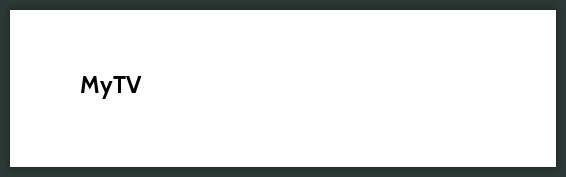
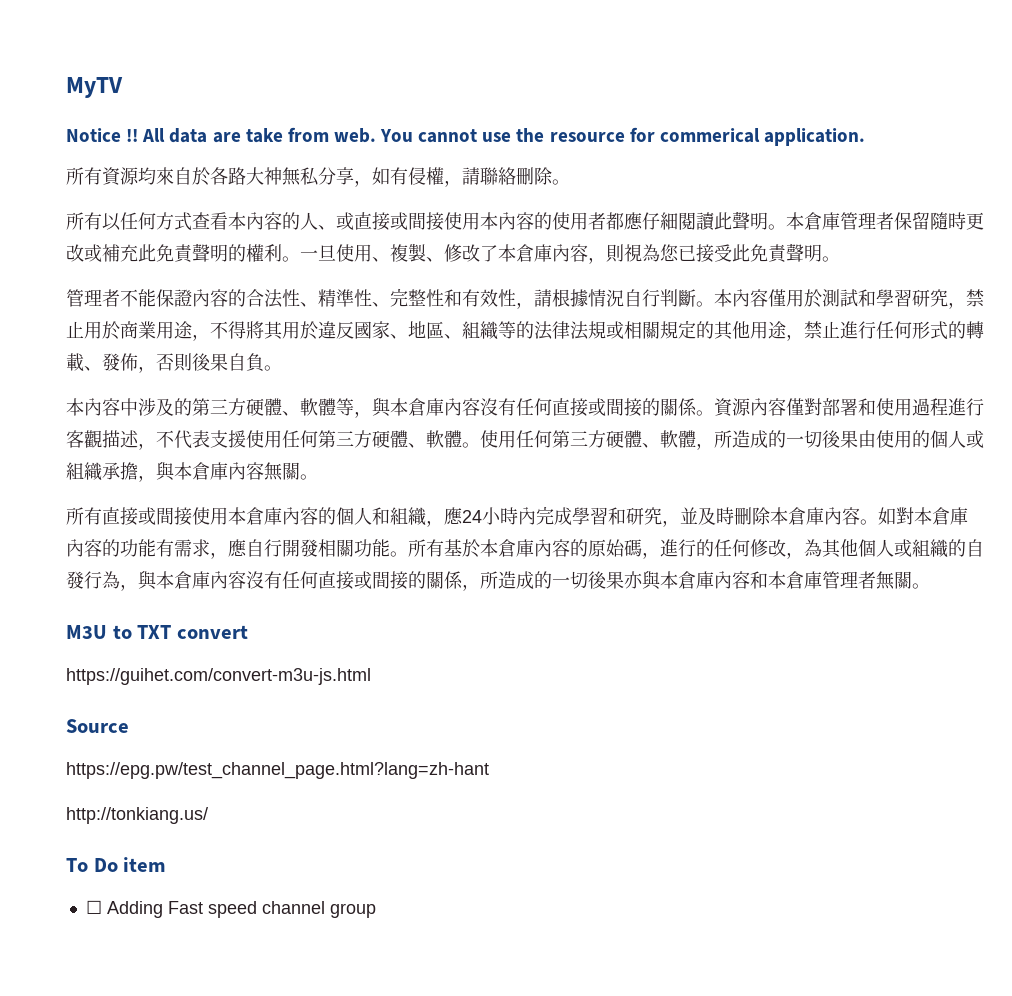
+ Notice !! All data are take from web. You cannot use the resource for commerical application.
+ 所有資源均來自於各路大神無私分享，如有侵權，請聯絡刪除。
+ 所有以任何方式查看本內容的人、或直接或間接使用本內容的使用者都應仔細閱讀此聲明。本倉庫管理者保留隨時更改或補充此免責聲明的權利。一旦使用、複製、修改了本倉庫內容，則視為您已接受此免責聲明。
+ 管理者不能保證內容的合法性、精準性、完整性和有效性，請根據情況自行判斷。本內容僅用於測試和學習研究，禁止用於商業用途，不得將其用於違反國家、地區、組織等的法律法規或相關規定的其他用途，禁止進行任何形式的轉載、發佈，否則後果自負。
+ 本內容中涉及的第三方硬體、軟體等，與本倉庫內容沒有任何直接或間接的關係。資源內容僅對部署和使用過程進行客觀描述，不代表支援使用任何第三方硬體、軟體。使用任何第三方硬體、軟體，所造成的一切後果由使用的個人或組織承擔，與本倉庫內容無關。
+ 所有直接或間接使用本倉庫內容的個人和組織，應24小時內完成學習和研究，並及時刪除本倉庫內容。如對本倉庫內容的功能有需求，應自行開發相關功能。所有基於本倉庫內容的原始碼，進行的任何修改，為其他個人或組織的自發行為，與本倉庫內容沒有任何直接或間接的關係，所造成的一切後果亦與本倉庫內容和本倉庫管理者無關。
+ M3U to TXT convert
+ https://guihet.com/convert-m3u-js.html
+ Source
+ https://epg.pw/test_channel_page.html?lang=zh-hant
+ http://tonkiang.us/
+ To Do item
+ ☐ Adding Fast speed channel group

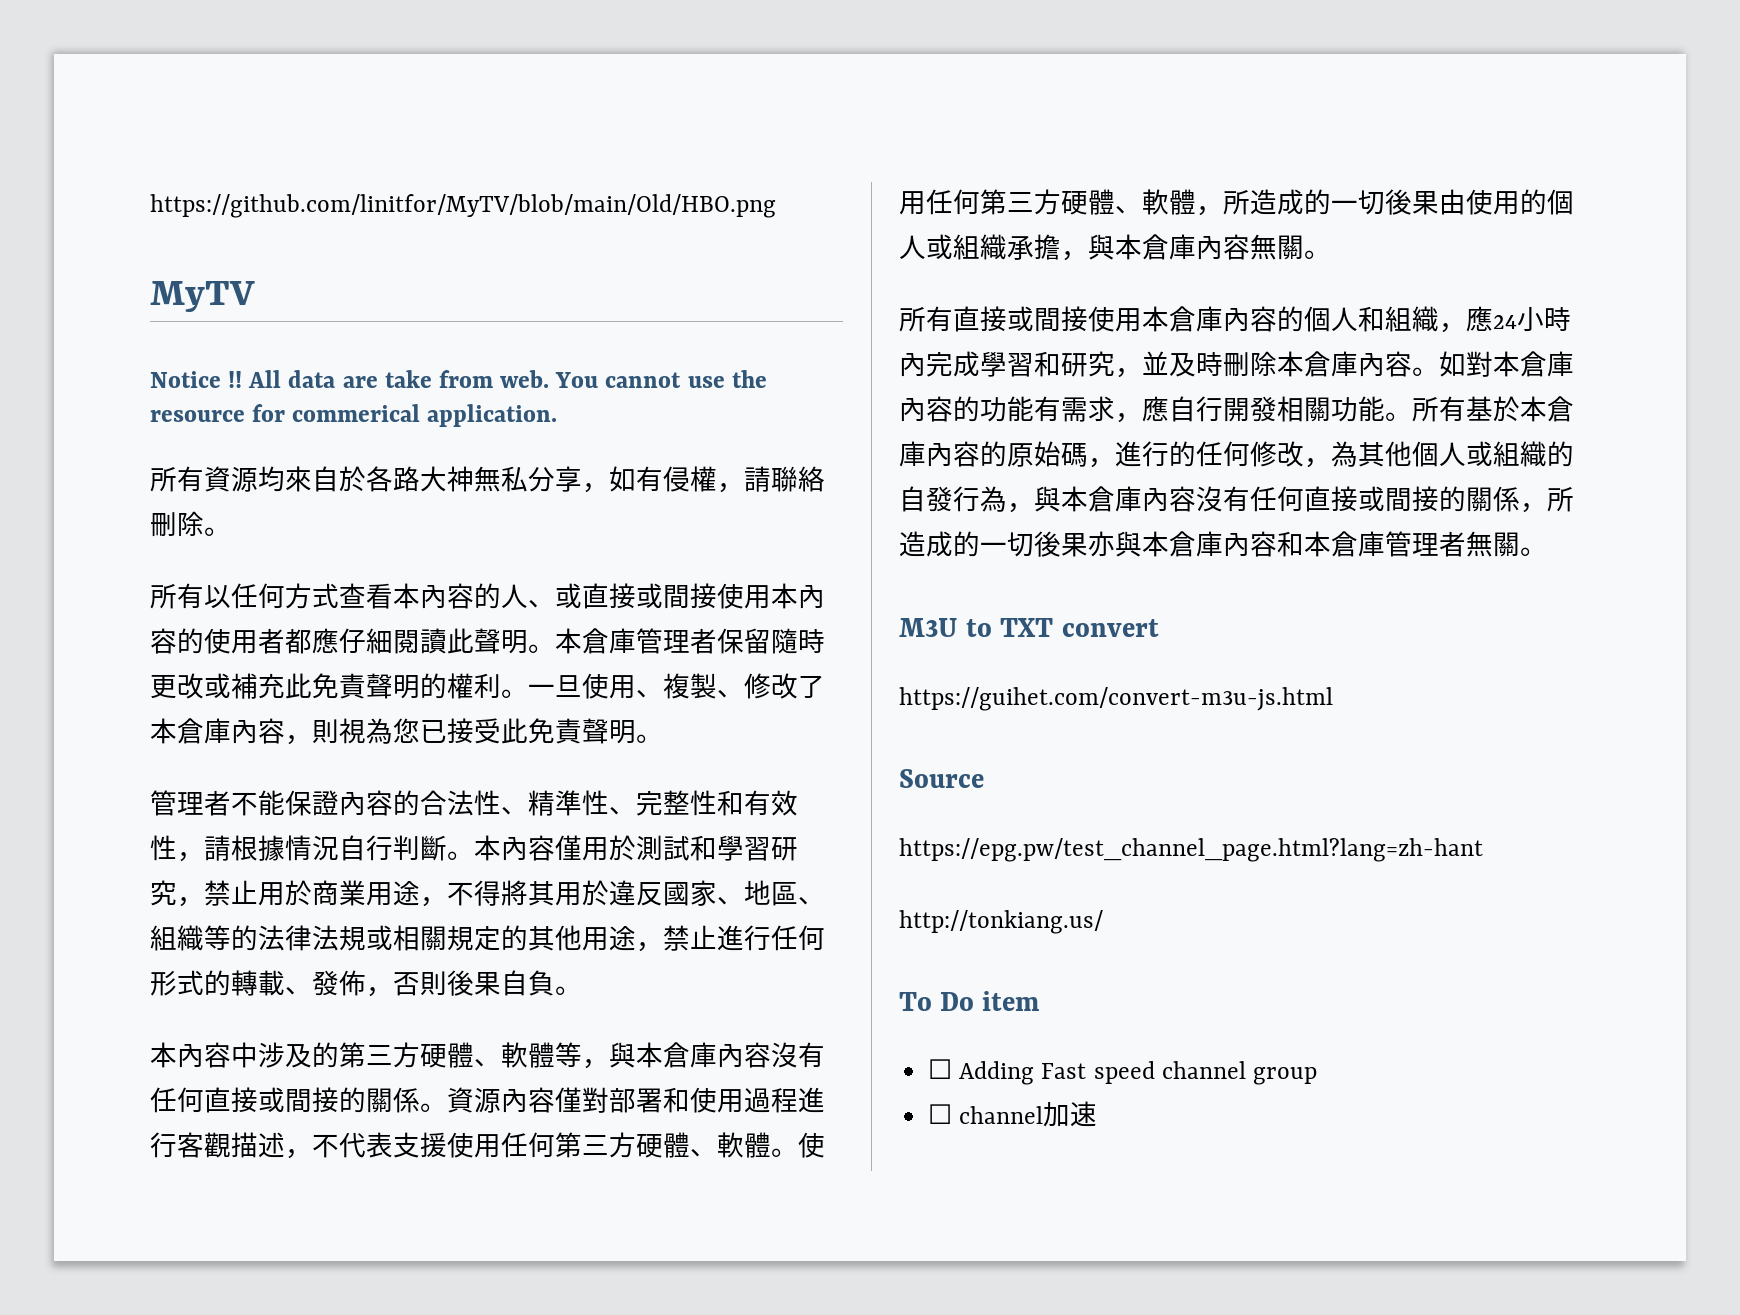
+ https://github.com/linitfor/MyTV/blob/main/Old/HBO.png
+ ☐ channel加速

